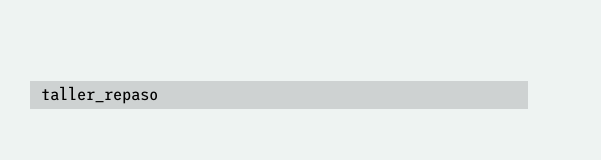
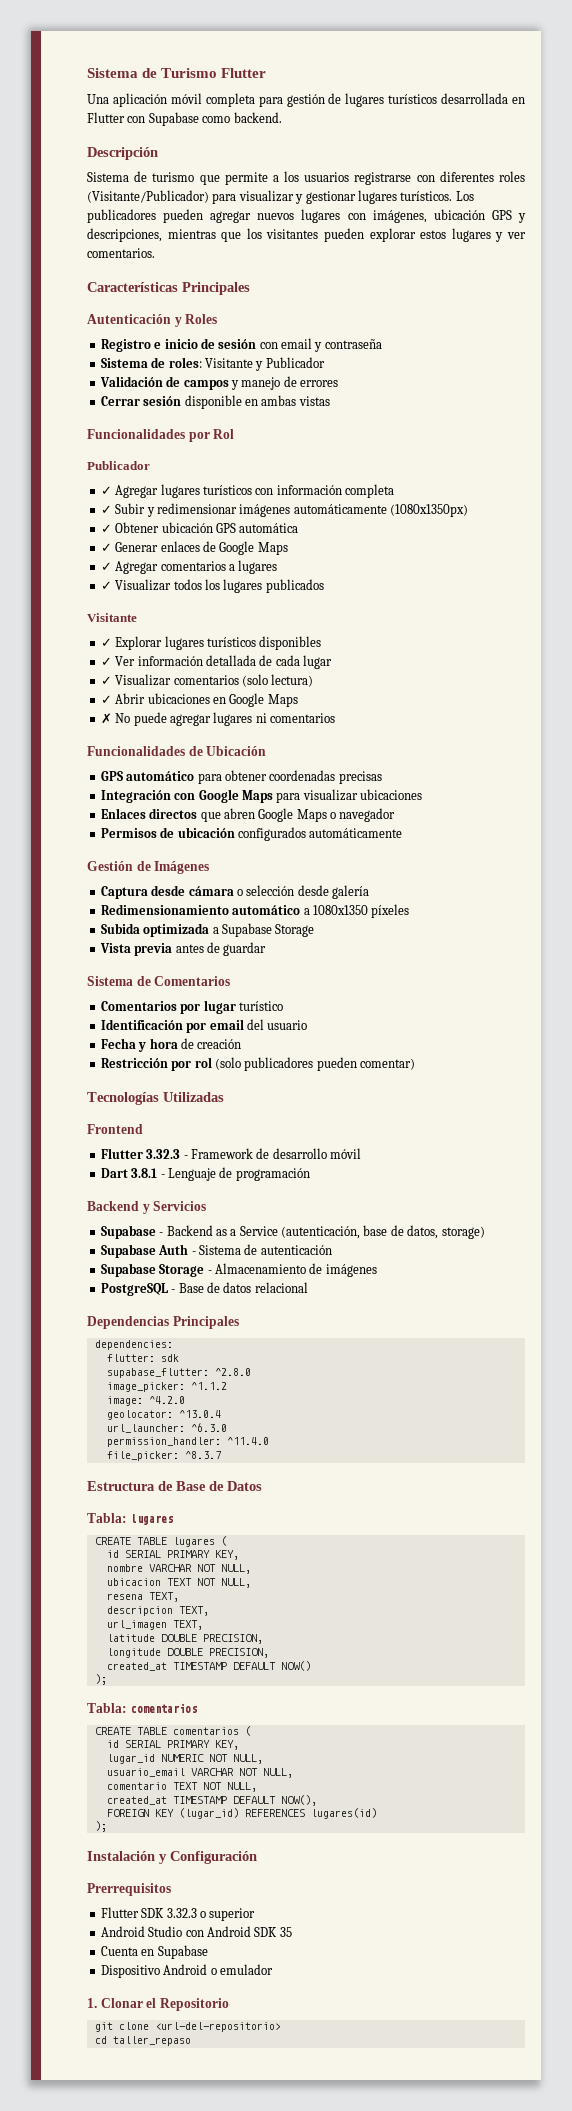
- taller_repaso
+ Sistema de Turismo Flutter
+ Una aplicación móvil completa para gestión de lugares turísticos desarrollada en Flutter con Supabase como backend.
+ Descripción
+ Sistema de turismo que permite a los usuarios registrarse con diferentes roles (Visitante/Publicador) para visualizar y gestionar lugares turísticos. Los publicadores pueden agregar nuevos lugares con imágenes, ubicación GPS y descripciones, mientras que los visitantes pueden explorar estos lugares y ver comentarios.
+ Características Principales
+ Autenticación y Roles
+ Registro e inicio de sesión con email y contraseña
+ Sistema de roles: Visitante y Publicador
+ Validación de campos y manejo de errores
+ Cerrar sesión disponible en ambas vistas
+ Funcionalidades por Rol
+ Publicador
+ ✓ Agregar lugares turísticos con información completa
+ ✓ Subir y redimensionar imágenes automáticamente (1080x1350px)
+ ✓ Obtener ubicación GPS automática
+ ✓ Generar enlaces de Google Maps
+ ✓ Agregar comentarios a lugares
+ ✓ Visualizar todos los lugares publicados
+ Visitante
+ ✓ Explorar lugares turísticos disponibles
+ ✓ Ver información detallada de cada lugar
+ ✓ Visualizar comentarios (solo lectura)
+ ✓ Abrir ubicaciones en Google Maps
+ ✗ No puede agregar lugares ni comentarios
+ Funcionalidades de Ubicación
+ GPS automático para obtener coordenadas precisas
+ Integración con Google Maps para visualizar ubicaciones
+ Enlaces directos que abren Google Maps o navegador
+ Permisos de ubicación configurados automáticamente
+ Gestión de Imágenes
+ Captura desde cámara o selección desde galería
+ Redimensionamiento automático a 1080x1350 píxeles
+ Subida optimizada a Supabase Storage
+ Vista previa antes de guardar
+ Sistema de Comentarios
+ Comentarios por lugar turístico
+ Identificación por email del usuario
+ Fecha y hora de creación
+ Restricción por rol (solo publicadores pueden comentar)
+ Tecnologías Utilizadas
+ Frontend
+ Flutter 3.32.3 - Framework de desarrollo móvil
+ Dart 3.8.1 - Lenguaje de programación
+ Backend y Servicios
+ Supabase - Backend as a Service (autenticación, base de datos, storage)
+ Supabase Auth - Sistema de autenticación
+ Supabase Storage - Almacenamiento de imágenes
+ PostgreSQL - Base de datos relacional
+ Dependencias Principales
+ dependencies:
+ flutter: sdk
+ supabase_flutter: ^2.8.0
+ image_picker: ^1.1.2
+ image: ^4.2.0
+ geolocator: ^13.0.4
+ url_launcher: ^6.3.0
+ permission_handler: ^11.4.0
+ file_picker: ^8.3.7
+ Estructura de Base de Datos
+ Tabla: lugares
+ CREATE TABLE lugares (
+ id SERIAL PRIMARY KEY,
+ nombre VARCHAR NOT NULL,
+ ubicacion TEXT NOT NULL,
+ resena TEXT,
+ descripcion TEXT,
+ url_imagen TEXT,
+ latitude DOUBLE PRECISION,
+ longitude DOUBLE PRECISION,
+ created_at TIMESTAMP DEFAULT NOW()
+ );
+ Tabla: comentarios
+ CREATE TABLE comentarios (
+ id SERIAL PRIMARY KEY,
+ lugar_id NUMERIC NOT NULL,
+ usuario_email VARCHAR NOT NULL,
+ comentario TEXT NOT NULL,
+ created_at TIMESTAMP DEFAULT NOW(),
+ FOREIGN KEY (lugar_id) REFERENCES lugares(id)
+ );
+ Instalación y Configuración
+ Prerrequisitos
+ Flutter SDK 3.32.3 o superior
+ Android Studio con Android SDK 35
+ Cuenta en Supabase
+ Dispositivo Android o emulador
+ 1. Clonar el Repositorio
+ git clone <url-del-repositorio>
+ cd taller_repaso

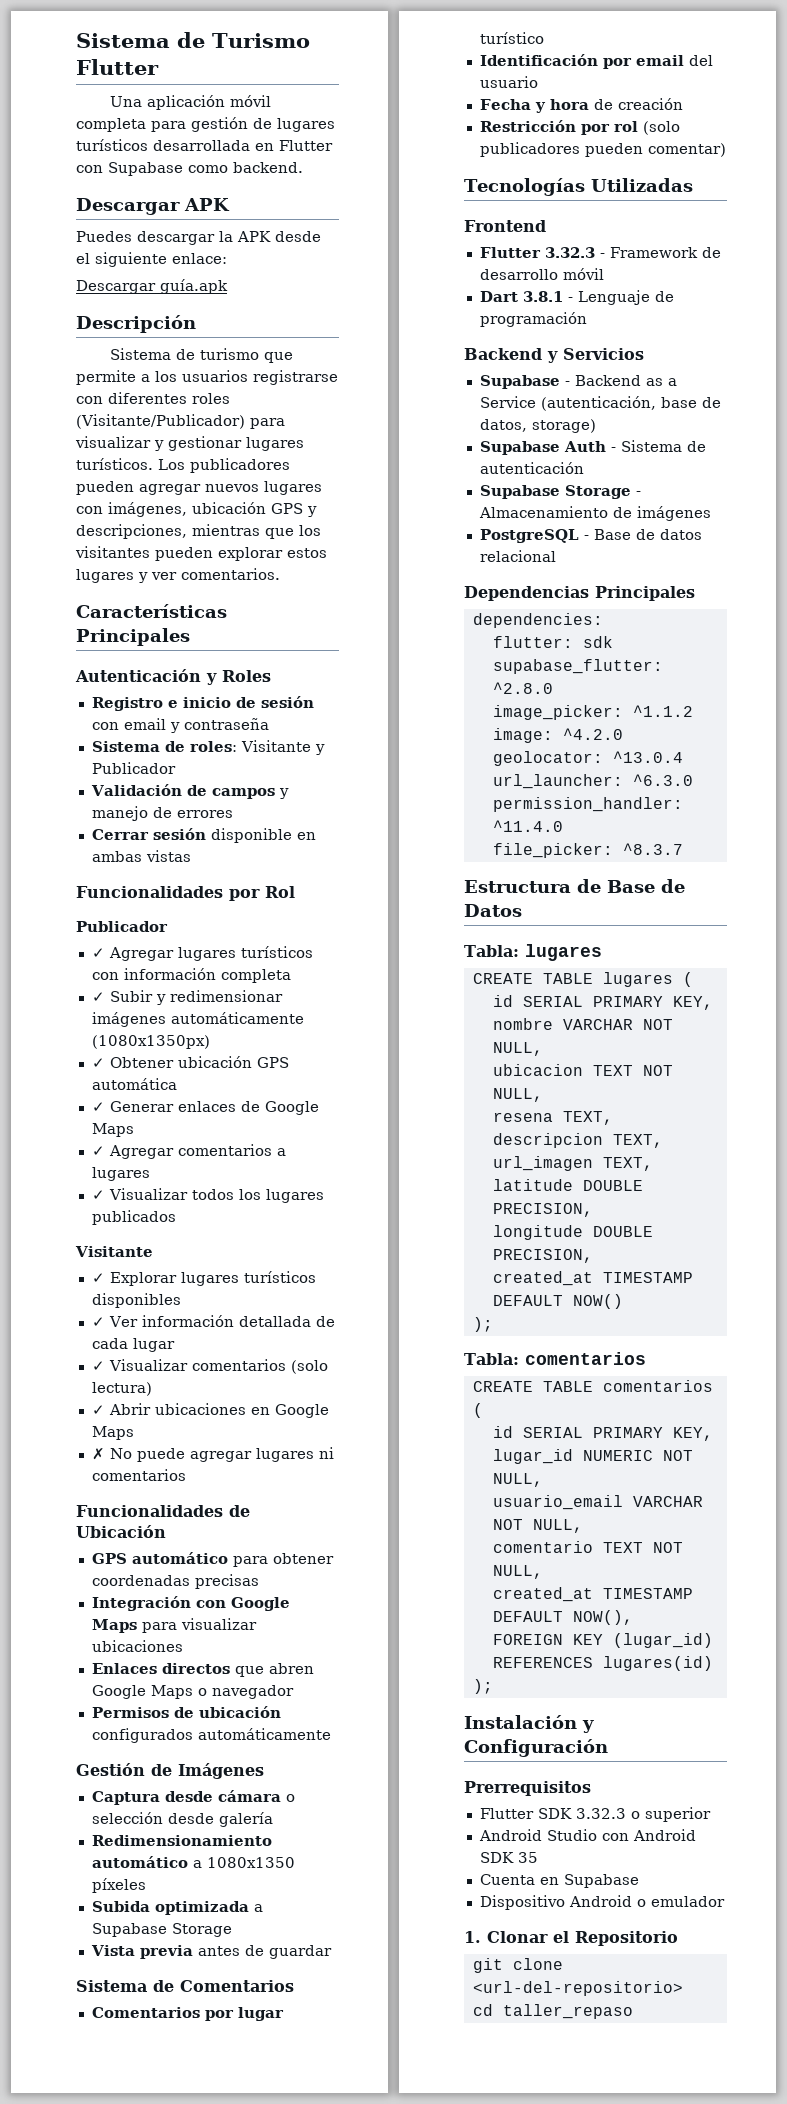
+ Descargar APK
+ Puedes descargar la APK desde el siguiente enlace:
+ Descargar guía.apk

